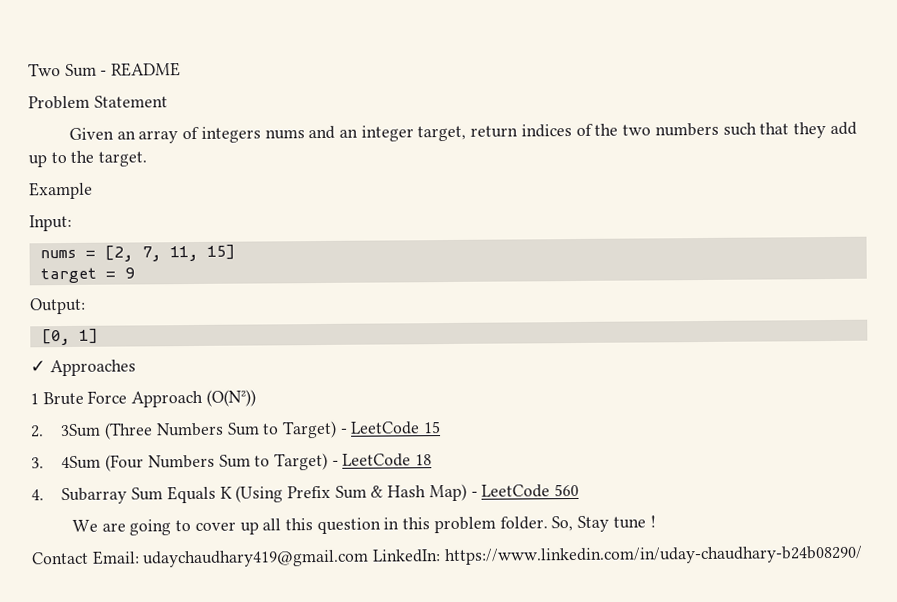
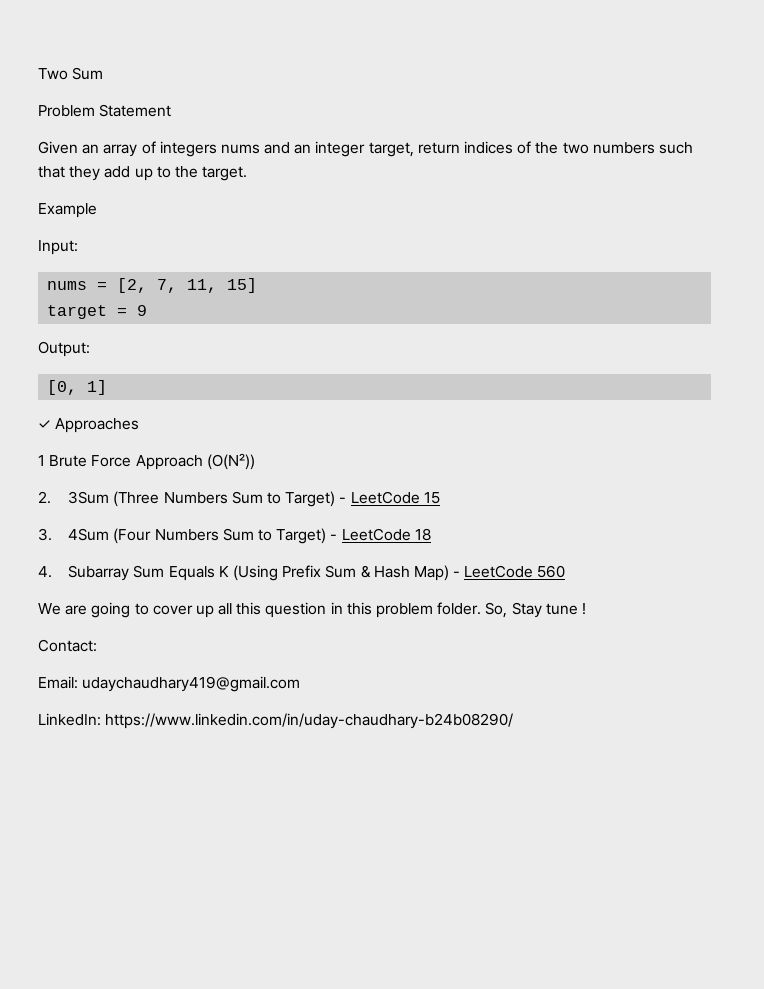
- Two Sum - README
+ Two Sum
- Contact Email: udaychaudhary419@gmail.com LinkedIn: https://www.linkedin.com/in/uday-chaudhary-b24b08290/
+ Contact:
+ Email: udaychaudhary419@gmail.com
+ LinkedIn: https://www.linkedin.com/in/uday-chaudhary-b24b08290/

